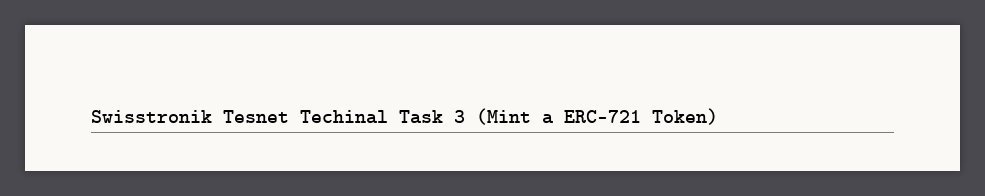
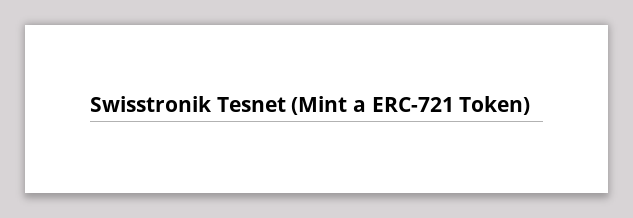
- Swisstronik Tesnet Techinal Task 3 (Mint a ERC-721 Token)
+ Swisstronik Tesnet (Mint a ERC-721 Token)

